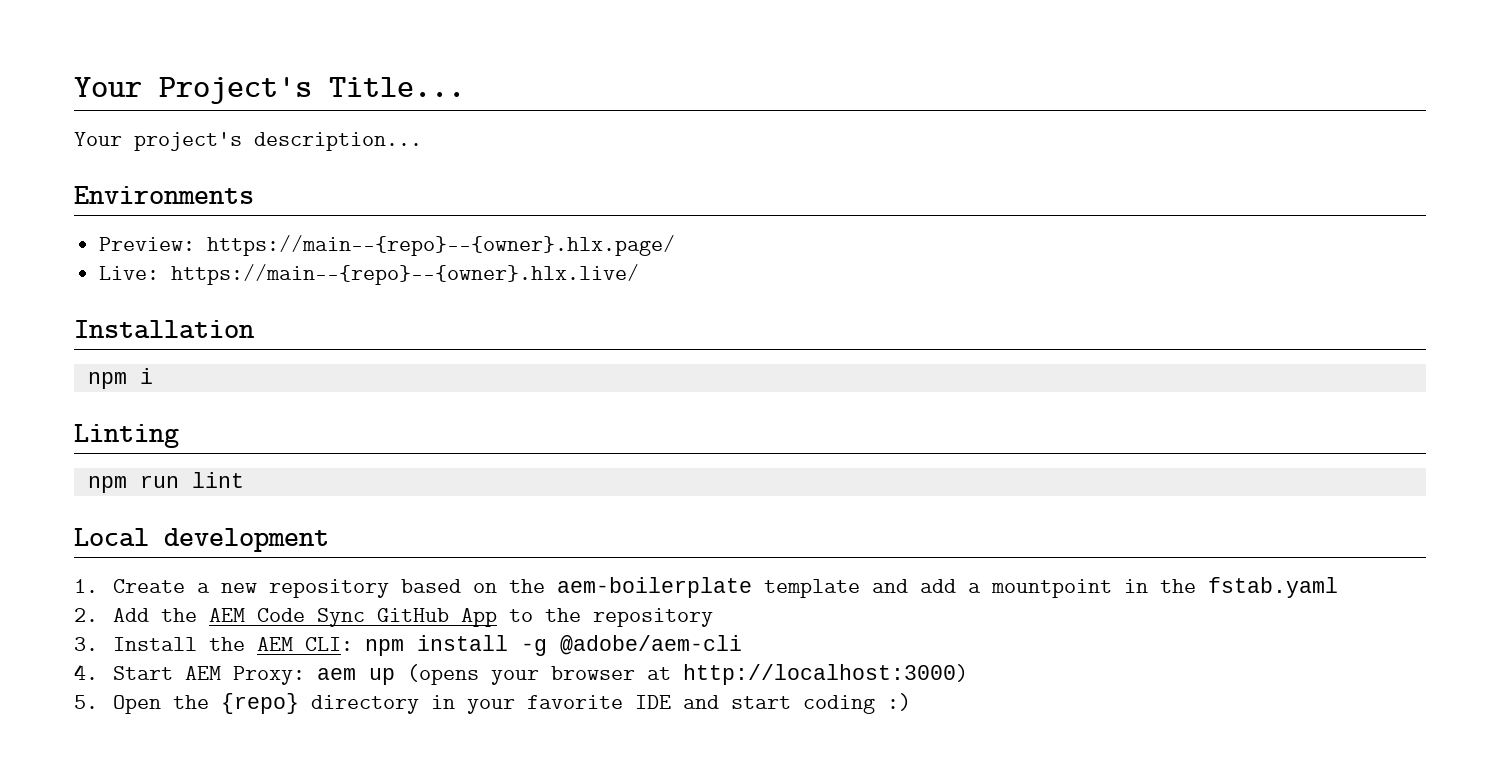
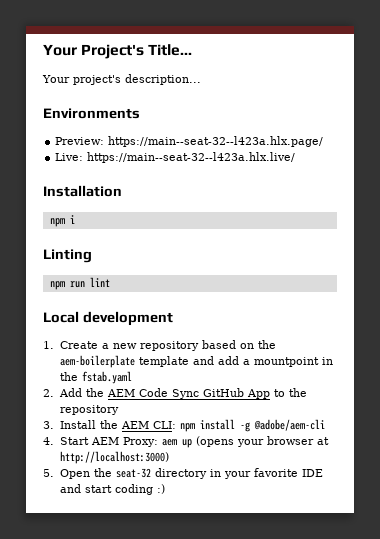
- Preview: https://main--{repo}--{owner}.hlx.page/
+ Preview: https://main--seat-32--l423a.hlx.page/
- Live: https://main--{repo}--{owner}.hlx.live/
+ Live: https://main--seat-32--l423a.hlx.live/
- 5. Open the {repo} directory in your favorite IDE and start coding :)
+ 5. Open the seat-32 directory in your favorite IDE and start coding :)

